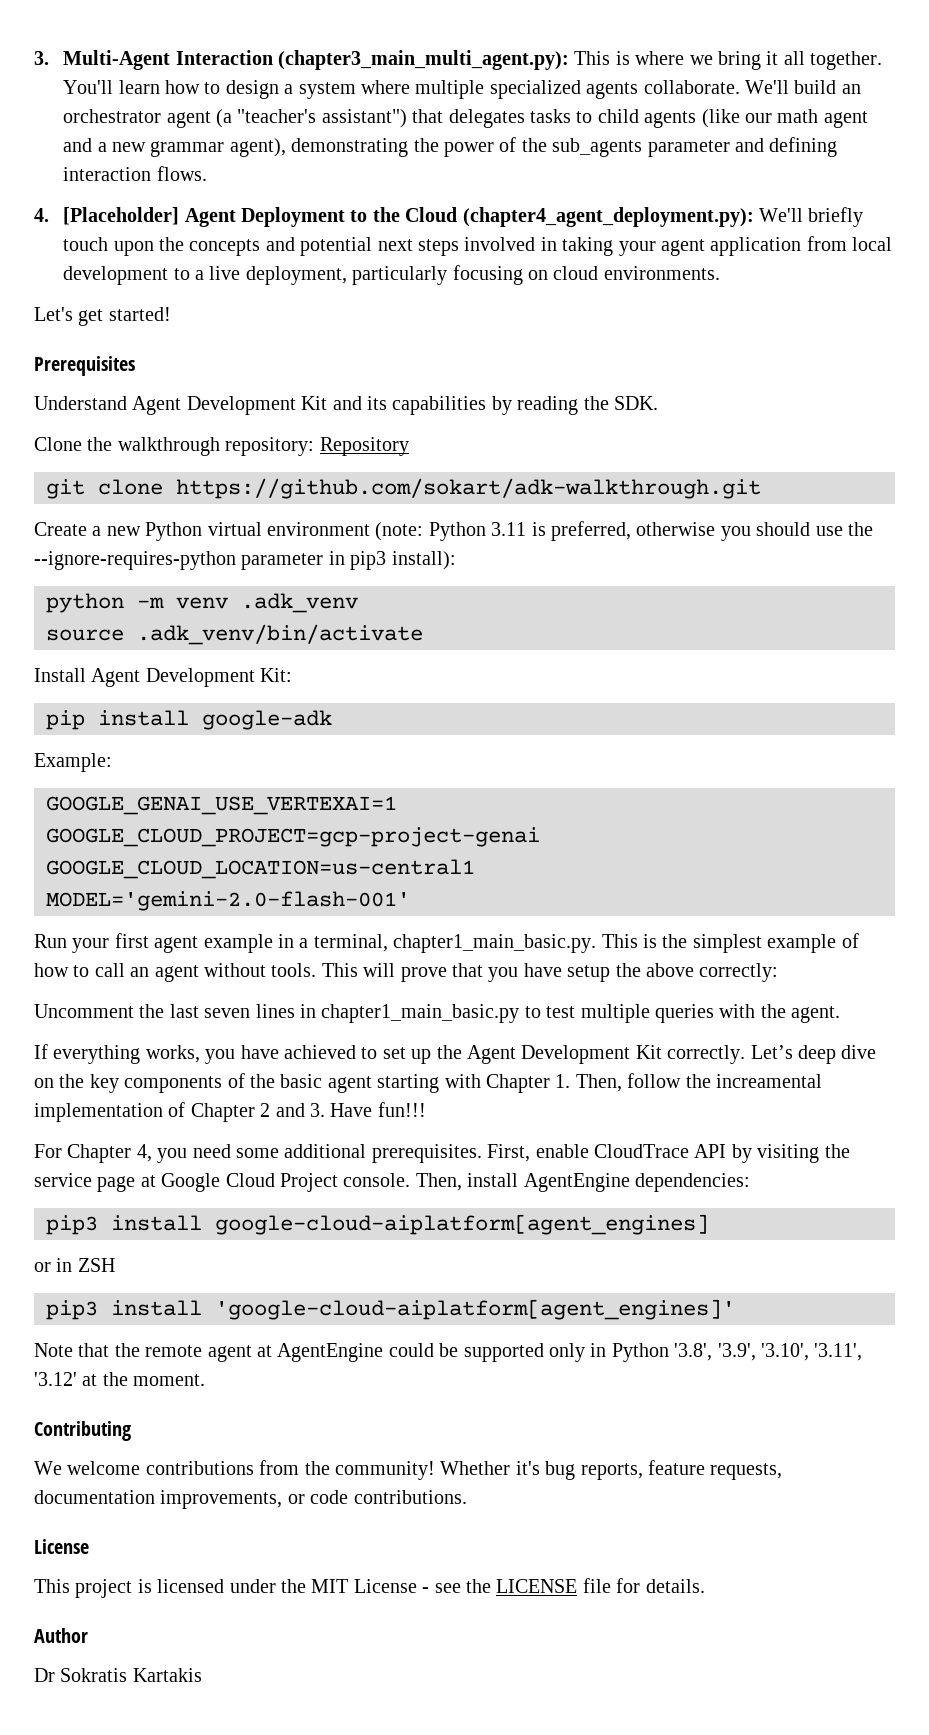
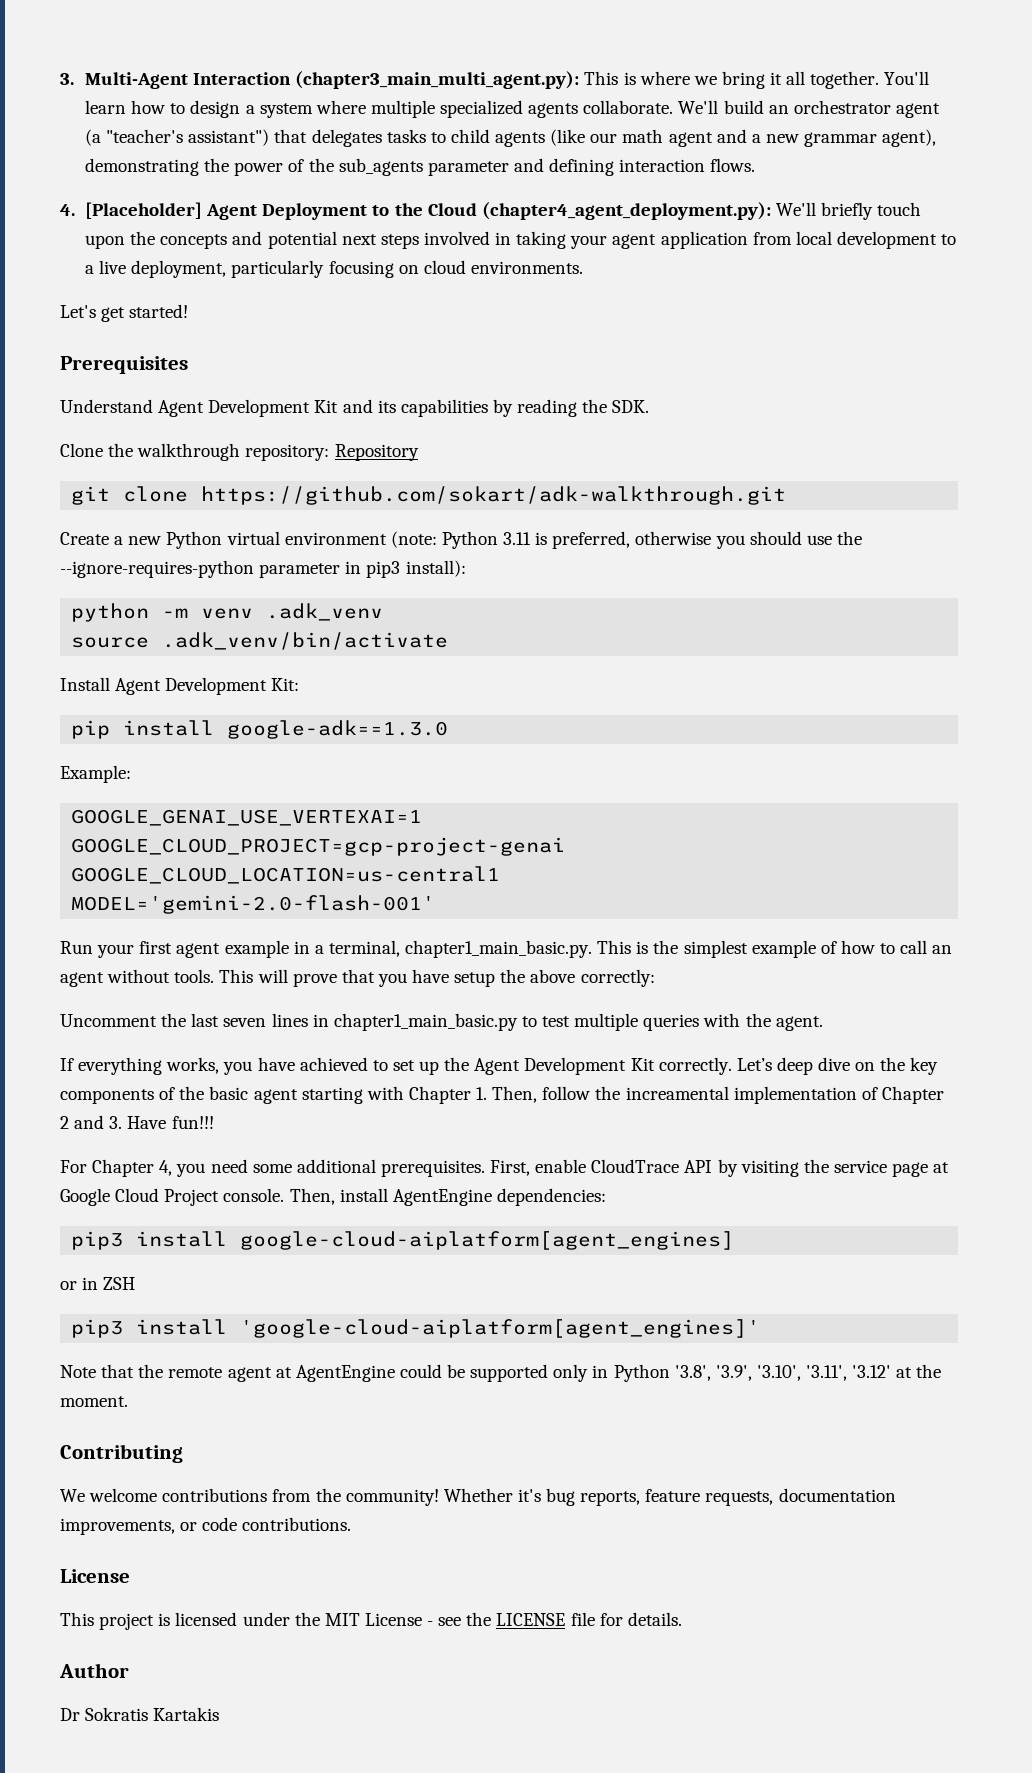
- pip install google-adk
+ pip install google-adk==1.3.0

